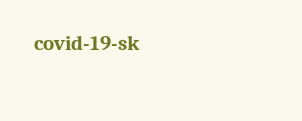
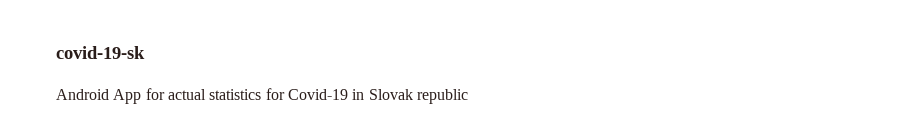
+ Android App for actual statistics for Covid-19 in Slovak republic

